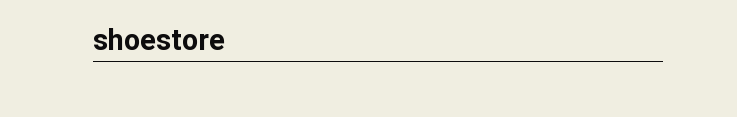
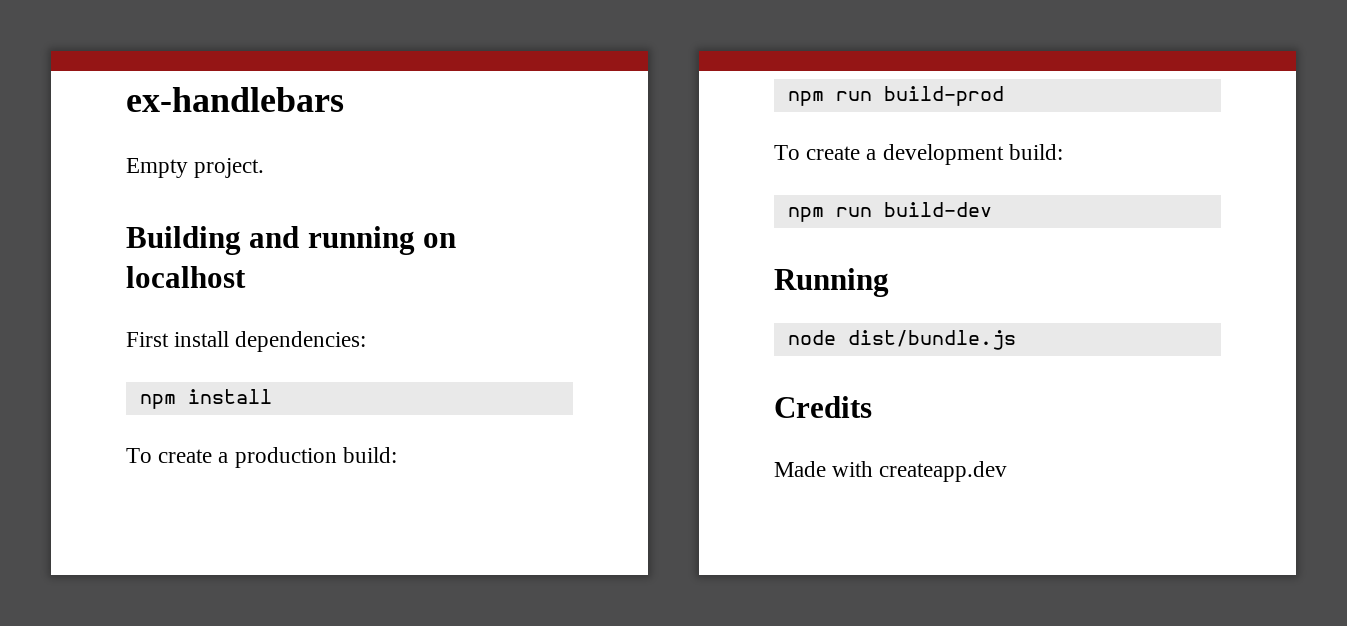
- shoestore
+ ex-handlebars
+ Empty project.
+ Building and running on localhost
+ First install dependencies:
+ npm install
+ To create a production build:
+ npm run build-prod
+ To create a development build:
+ npm run build-dev
+ Running
+ node dist/bundle.js
+ Credits
+ Made with createapp.dev

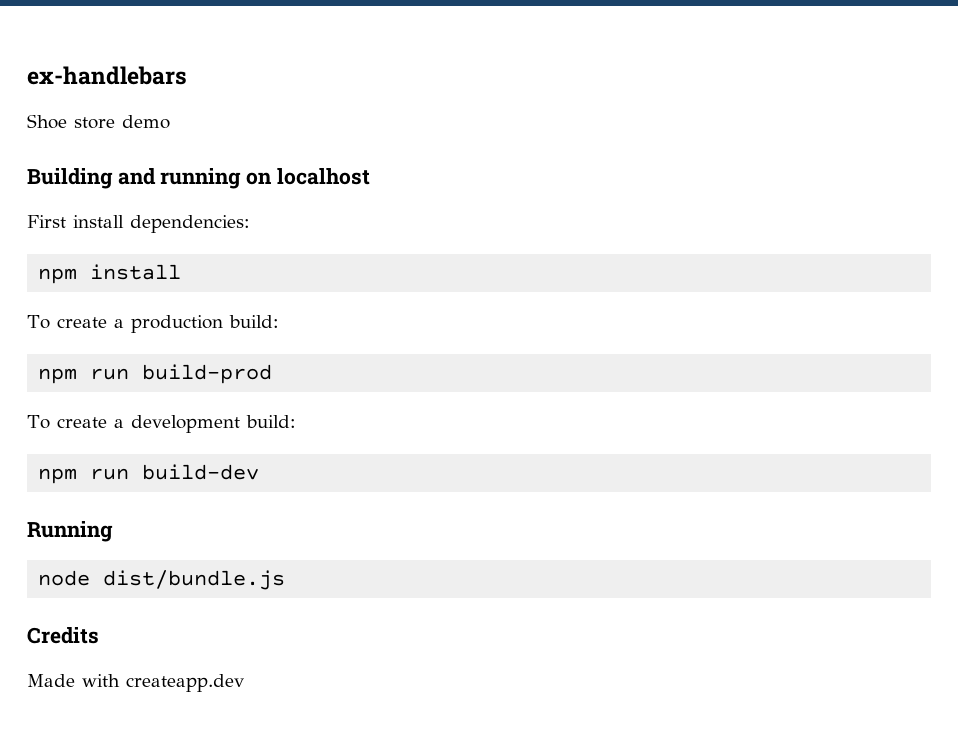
- Empty project.
+ Shoe store demo

